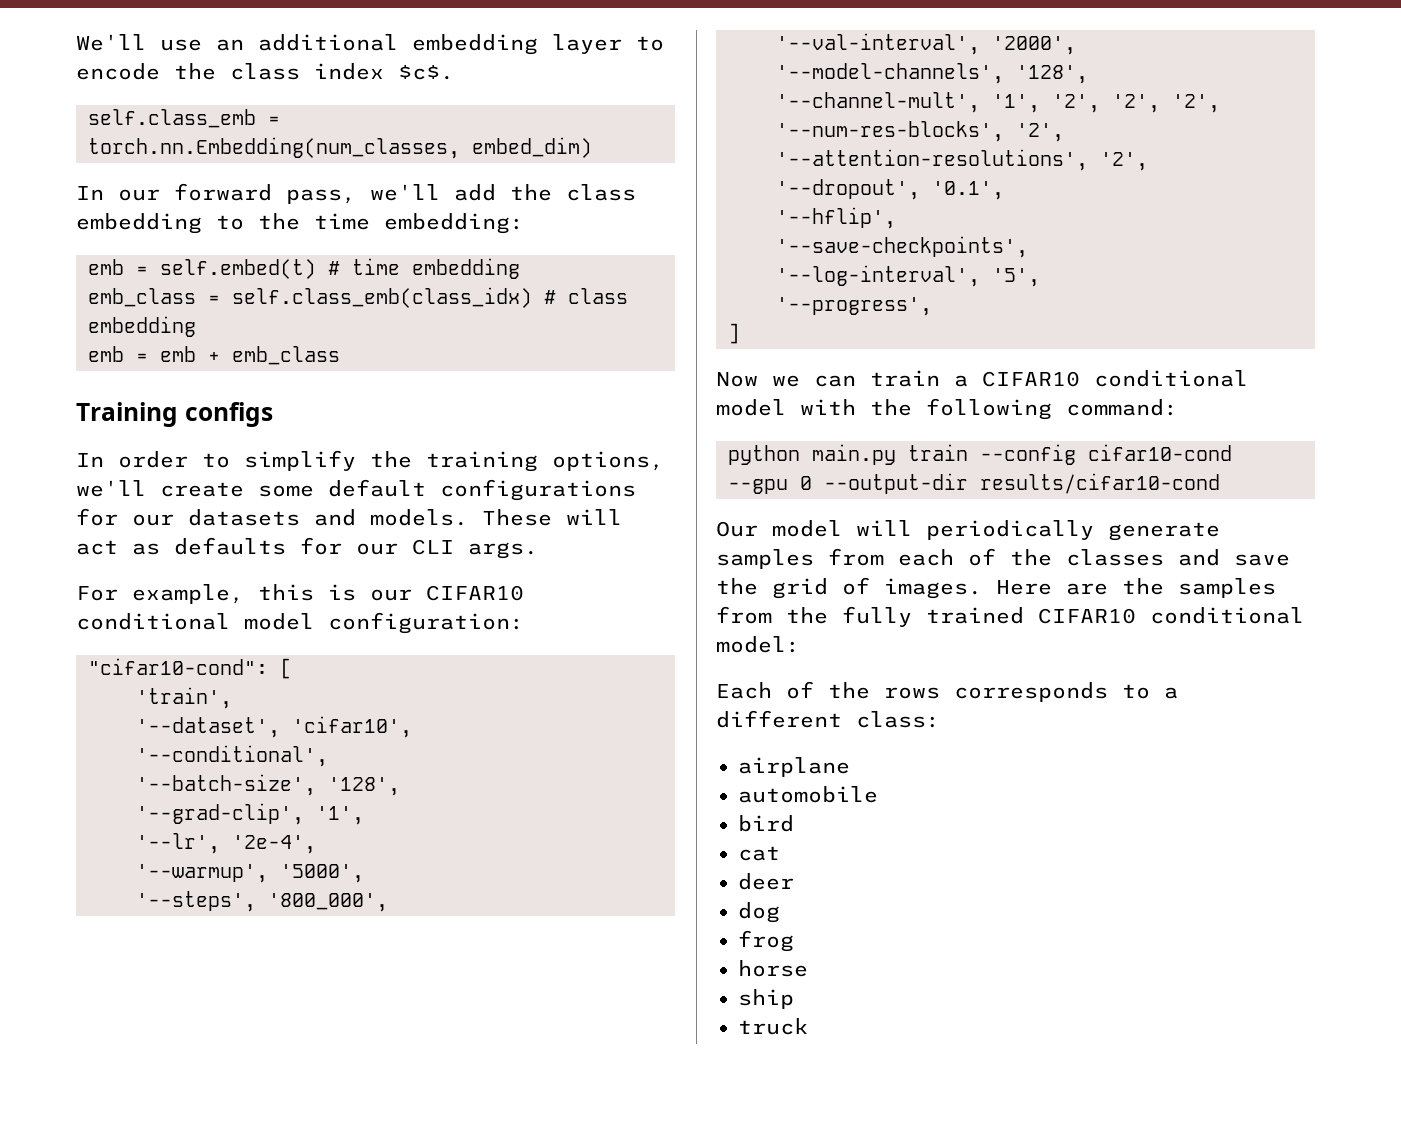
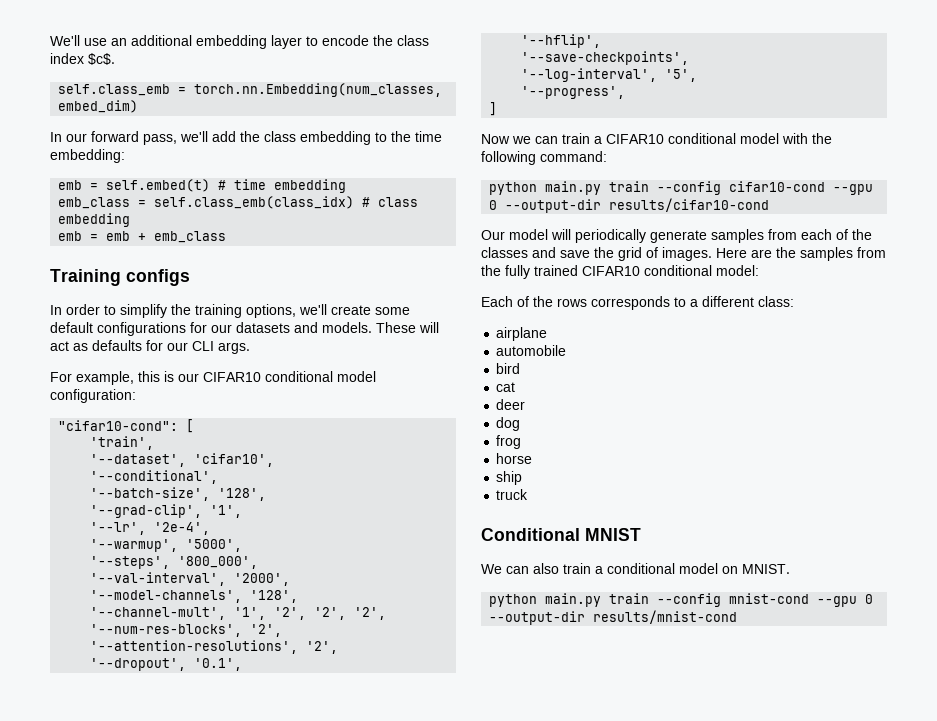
+ Conditional MNIST
+ We can also train a conditional model on MNIST.
+ python main.py train --config mnist-cond --gpu 0 --output-dir results/mnist-cond

